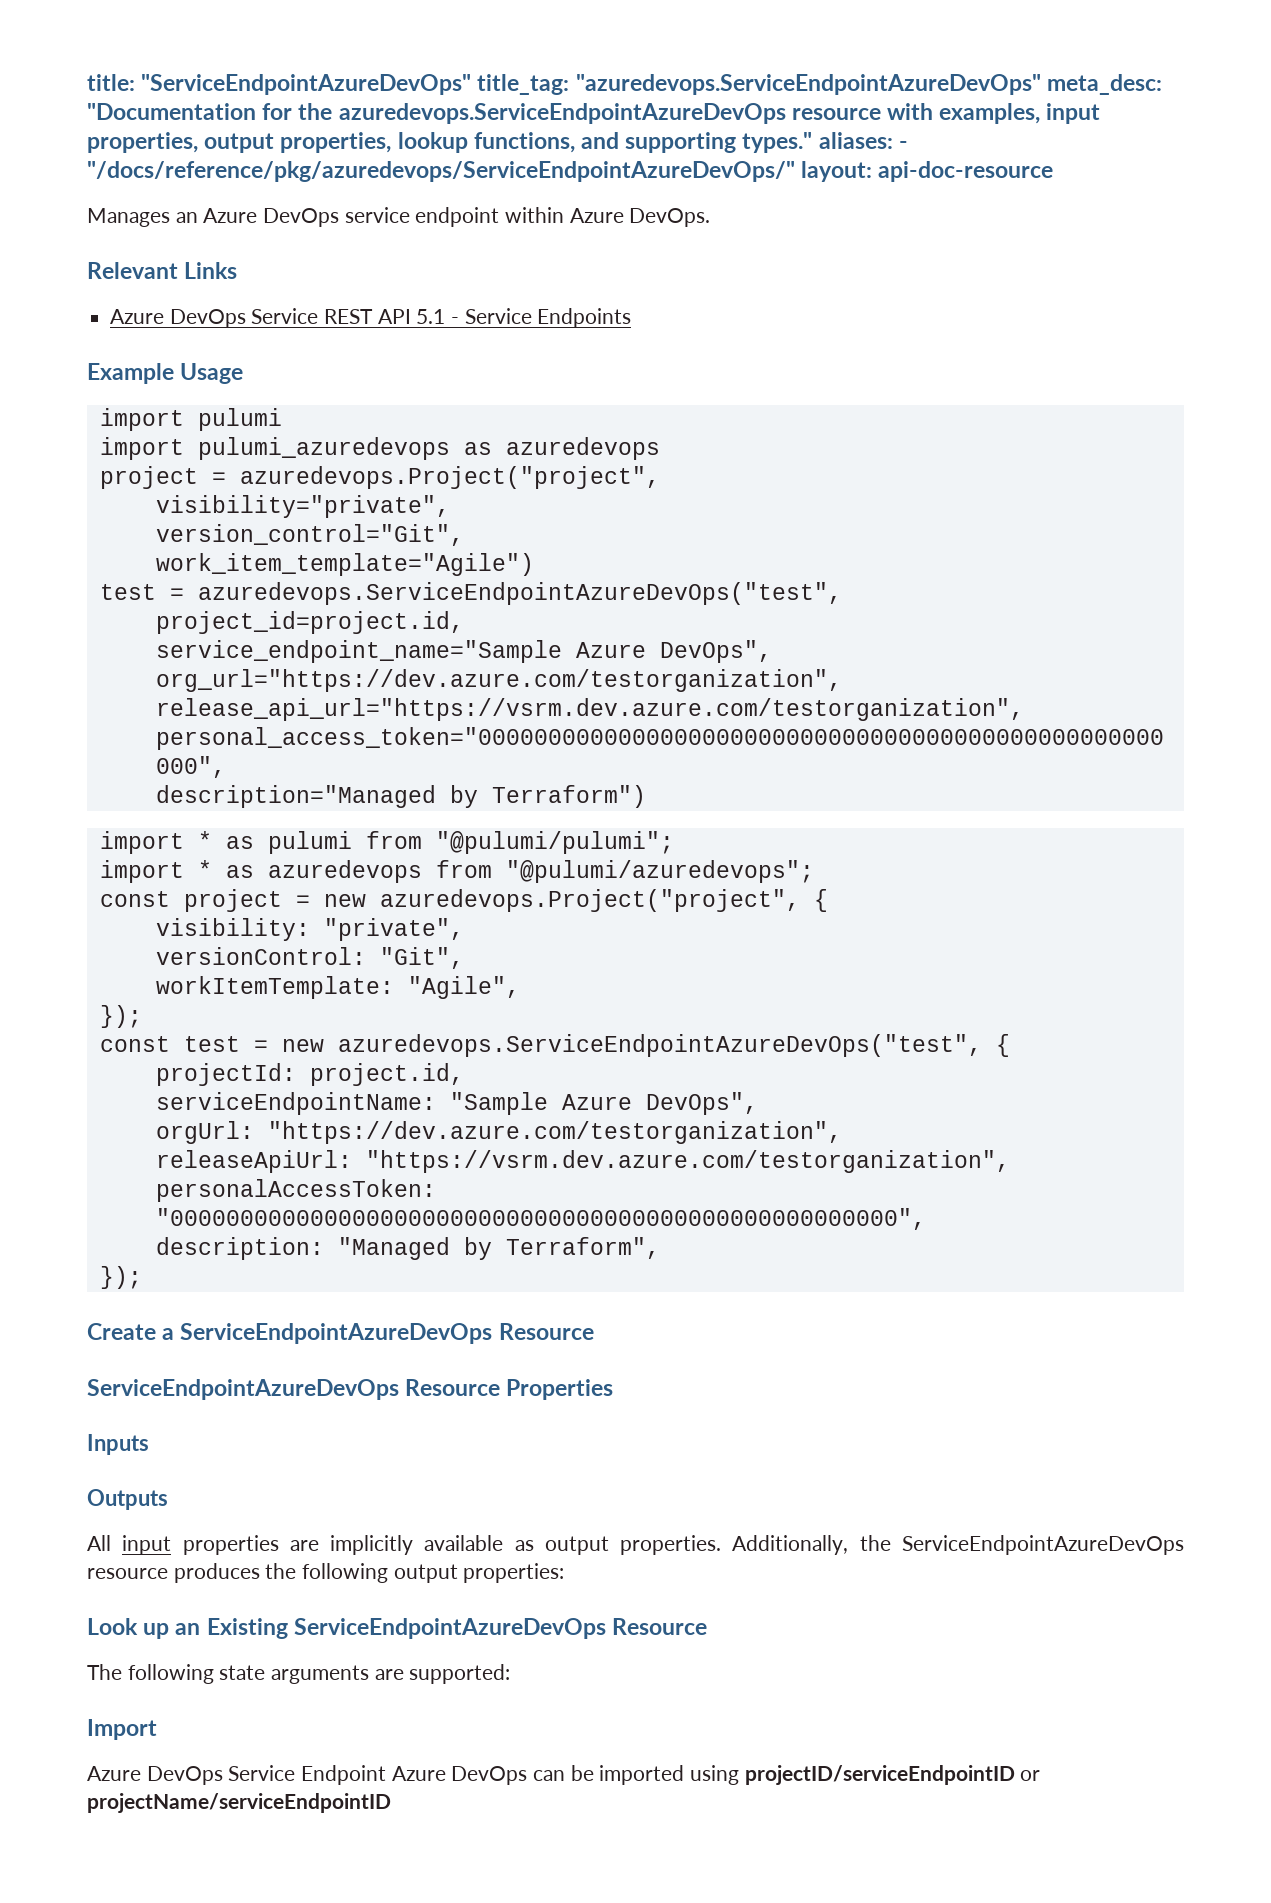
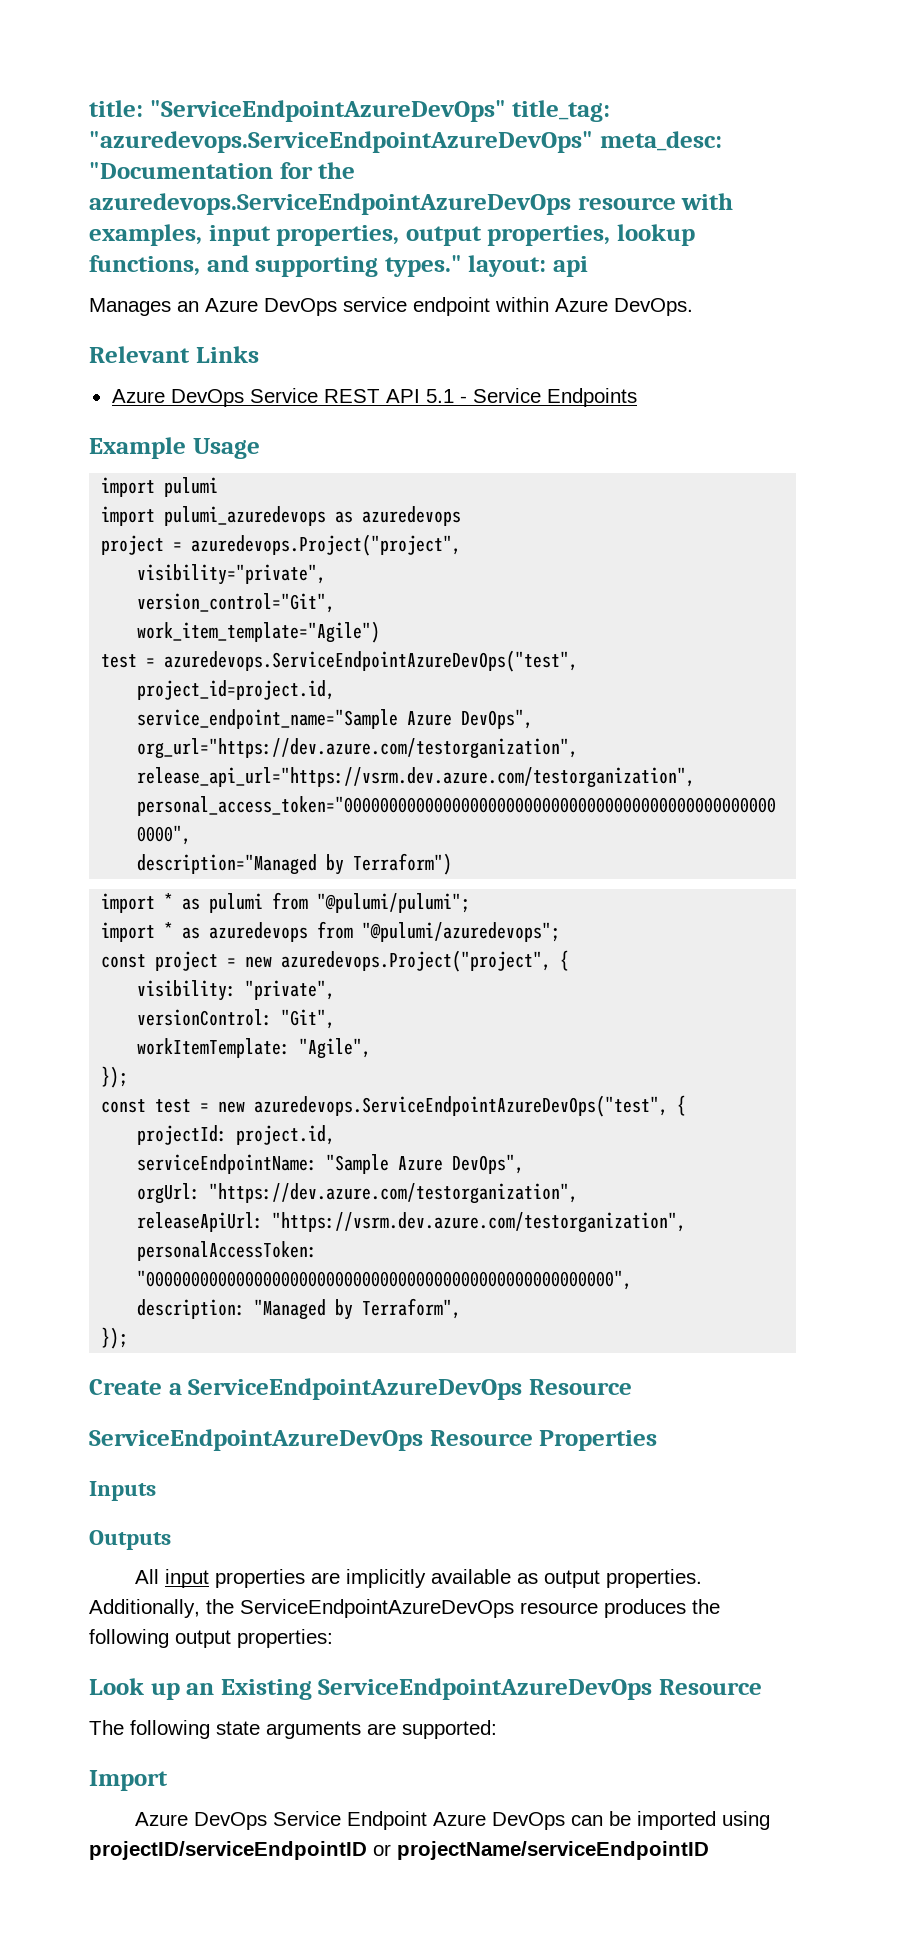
- title: "ServiceEndpointAzureDevOps" title_tag: "azuredevops.ServiceEndpointAzureDevOps" meta_desc: "Documentation for the azuredevops.ServiceEndpointAzureDevOps resource with examples, input properties, output properties, lookup functions, and supporting types." aliases: - "/docs/reference/pkg/azuredevops/ServiceEndpointAzureDevOps/" layout: api-doc-resource
+ title: "ServiceEndpointAzureDevOps" title_tag: "azuredevops.ServiceEndpointAzureDevOps" meta_desc: "Documentation for the azuredevops.ServiceEndpointAzureDevOps resource with examples, input properties, output properties, lookup functions, and supporting types." layout: api

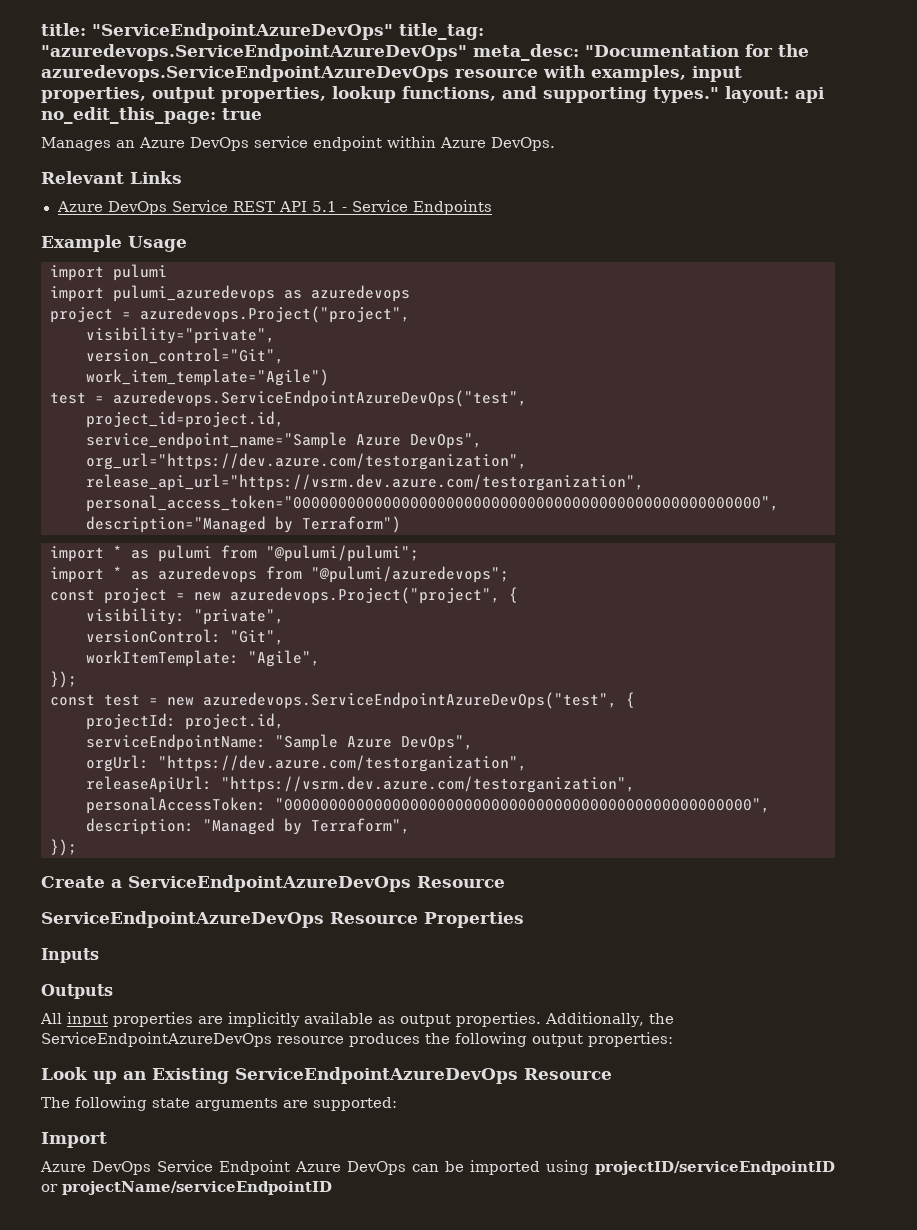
- title: "ServiceEndpointAzureDevOps" title_tag: "azuredevops.ServiceEndpointAzureDevOps" meta_desc: "Documentation for the azuredevops.ServiceEndpointAzureDevOps resource with examples, input properties, output properties, lookup functions, and supporting types." layout: api
+ title: "ServiceEndpointAzureDevOps" title_tag: "azuredevops.ServiceEndpointAzureDevOps" meta_desc: "Documentation for the azuredevops.ServiceEndpointAzureDevOps resource with examples, input properties, output properties, lookup functions, and supporting types." layout: api no_edit_this_page: true

